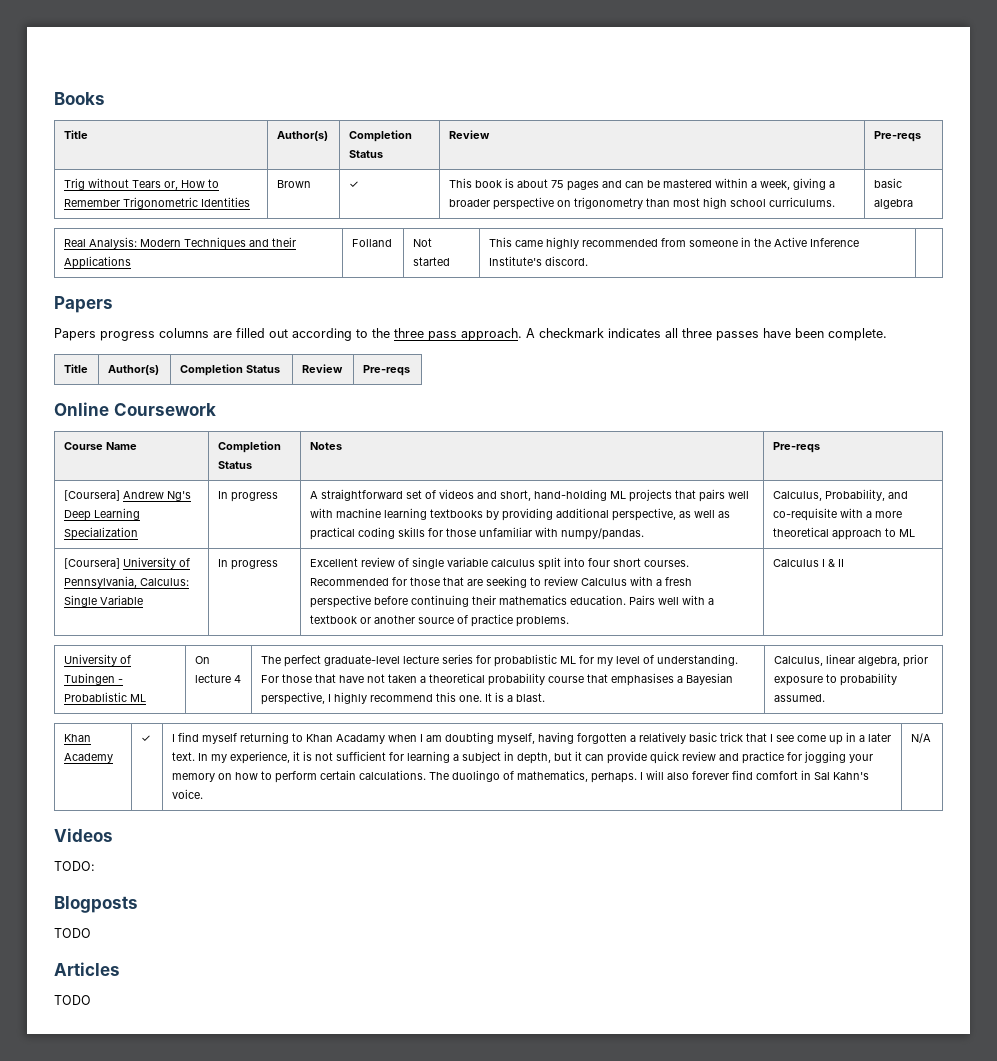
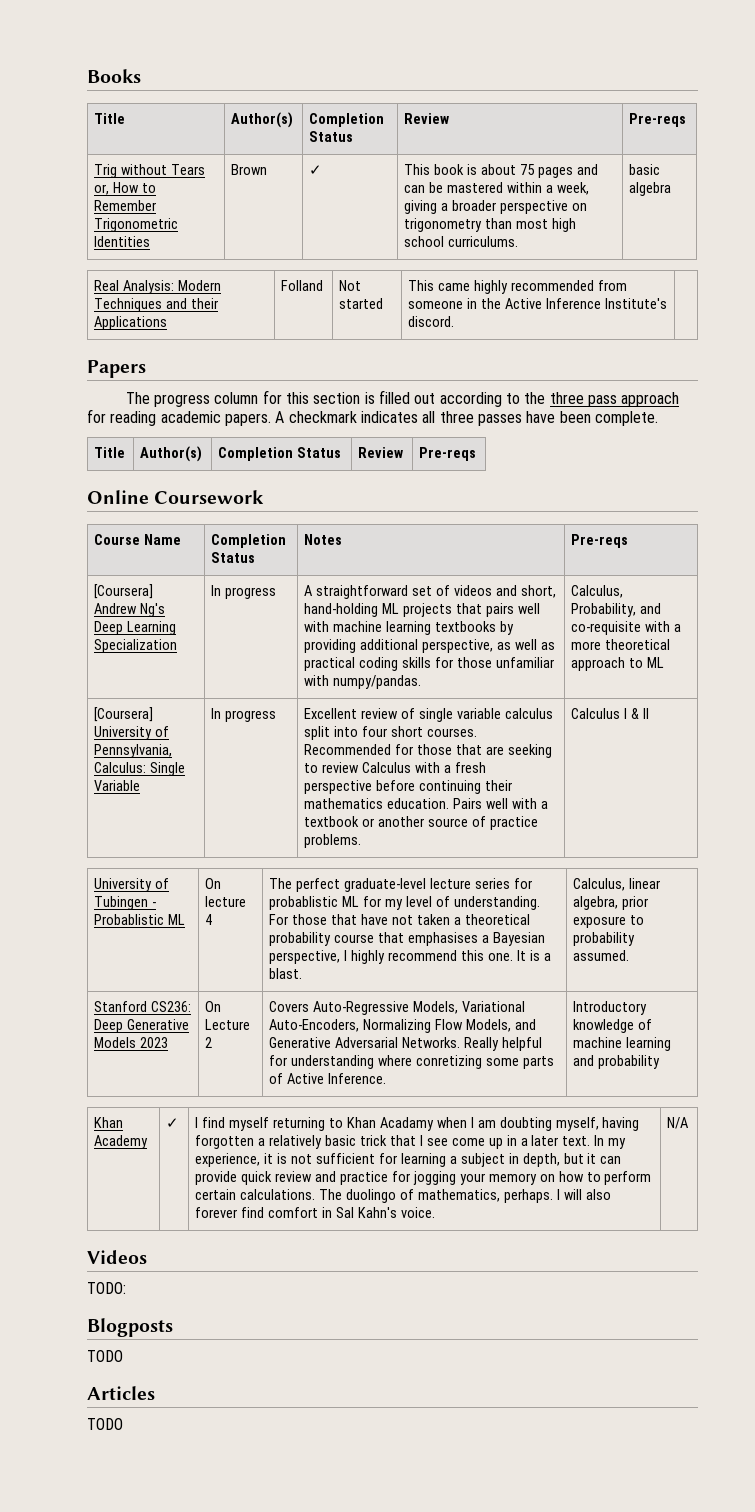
- Papers progress columns are filled out according to the three pass approach.
+ The progress column for this section is filled out according to the three pass approach for reading academic papers.
+ Stanford CS236: Deep Generative Models 2023 | On Lecture 2 | Covers Auto-Regressive Models, Variational Auto-Encoders, Normalizing Flow Models, and Generative Adversarial Networks. Really helpful for understanding where conretizing some parts of Active Inference. | Introductory knowledge of machine learning and probability

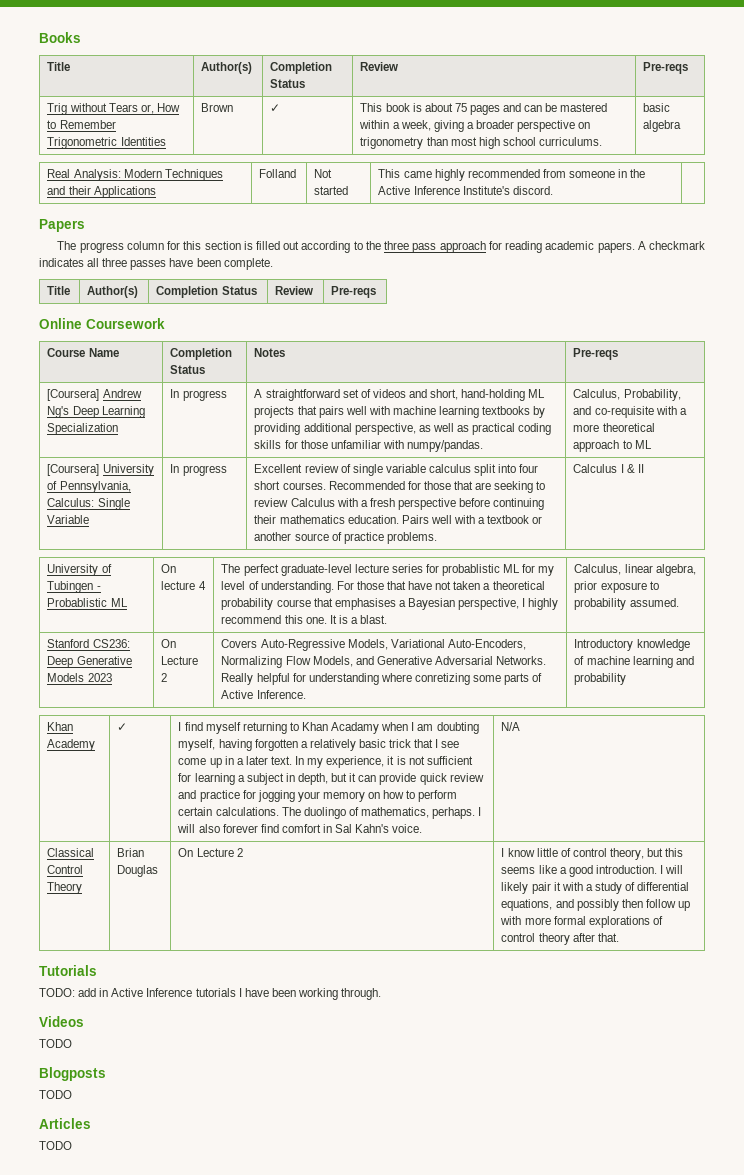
+ Classical Control Theory | Brian Douglas | On Lecture 2 | I know little of control theory, but this seems like a good introduction. I will likely pair it with a study of differential equations, and possibly then follow up with more formal explorations of control theory after that.
+ Tutorials
+ TODO: add in Active Inference tutorials I have been working through.
  Videos
- TODO:
+ TODO

